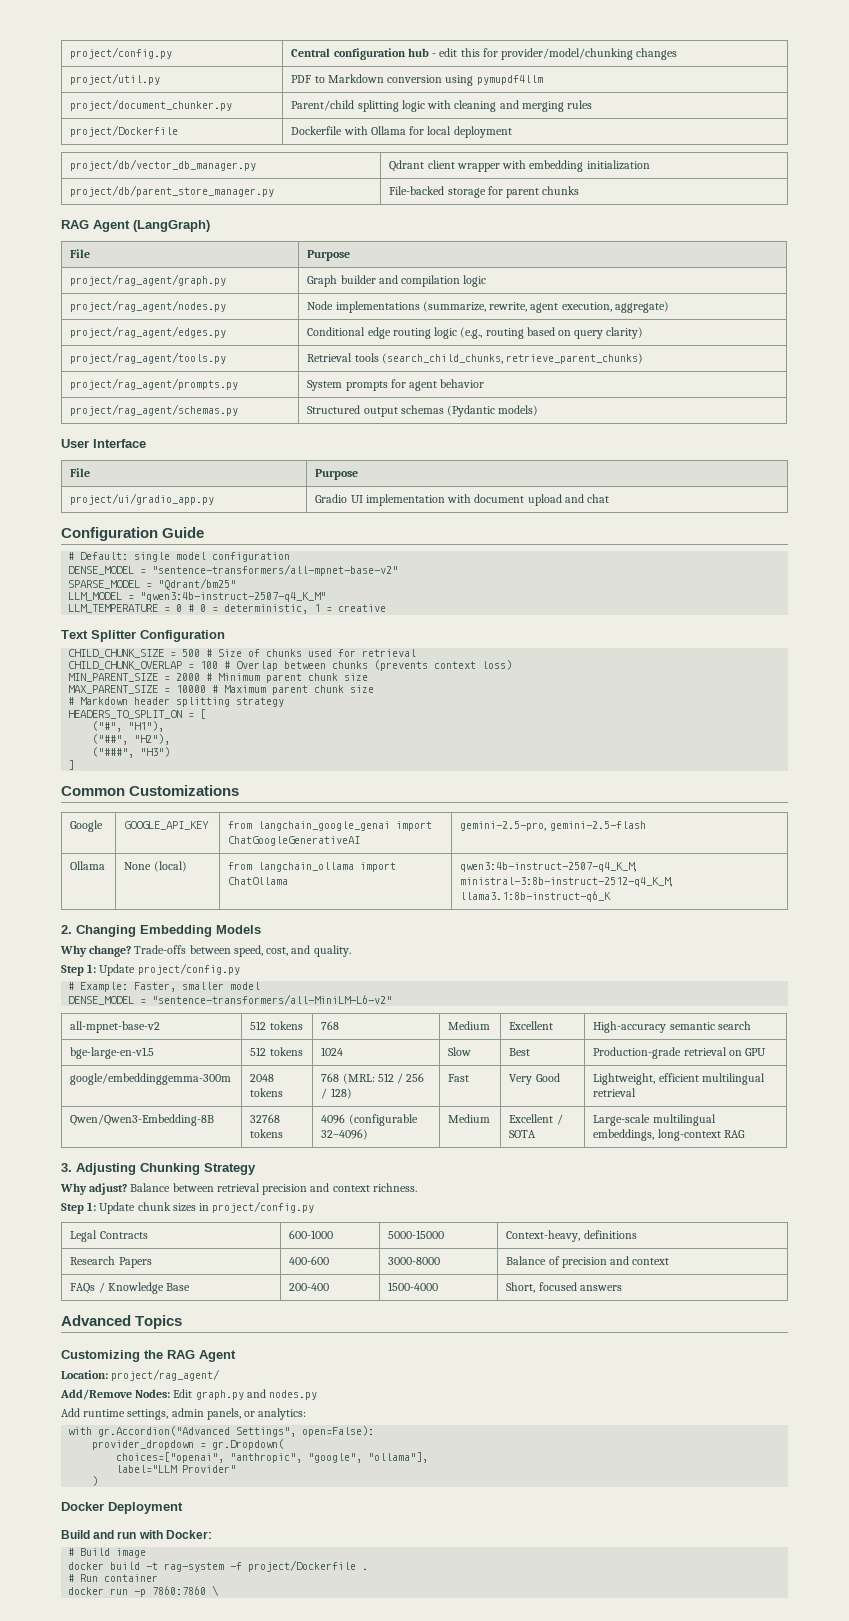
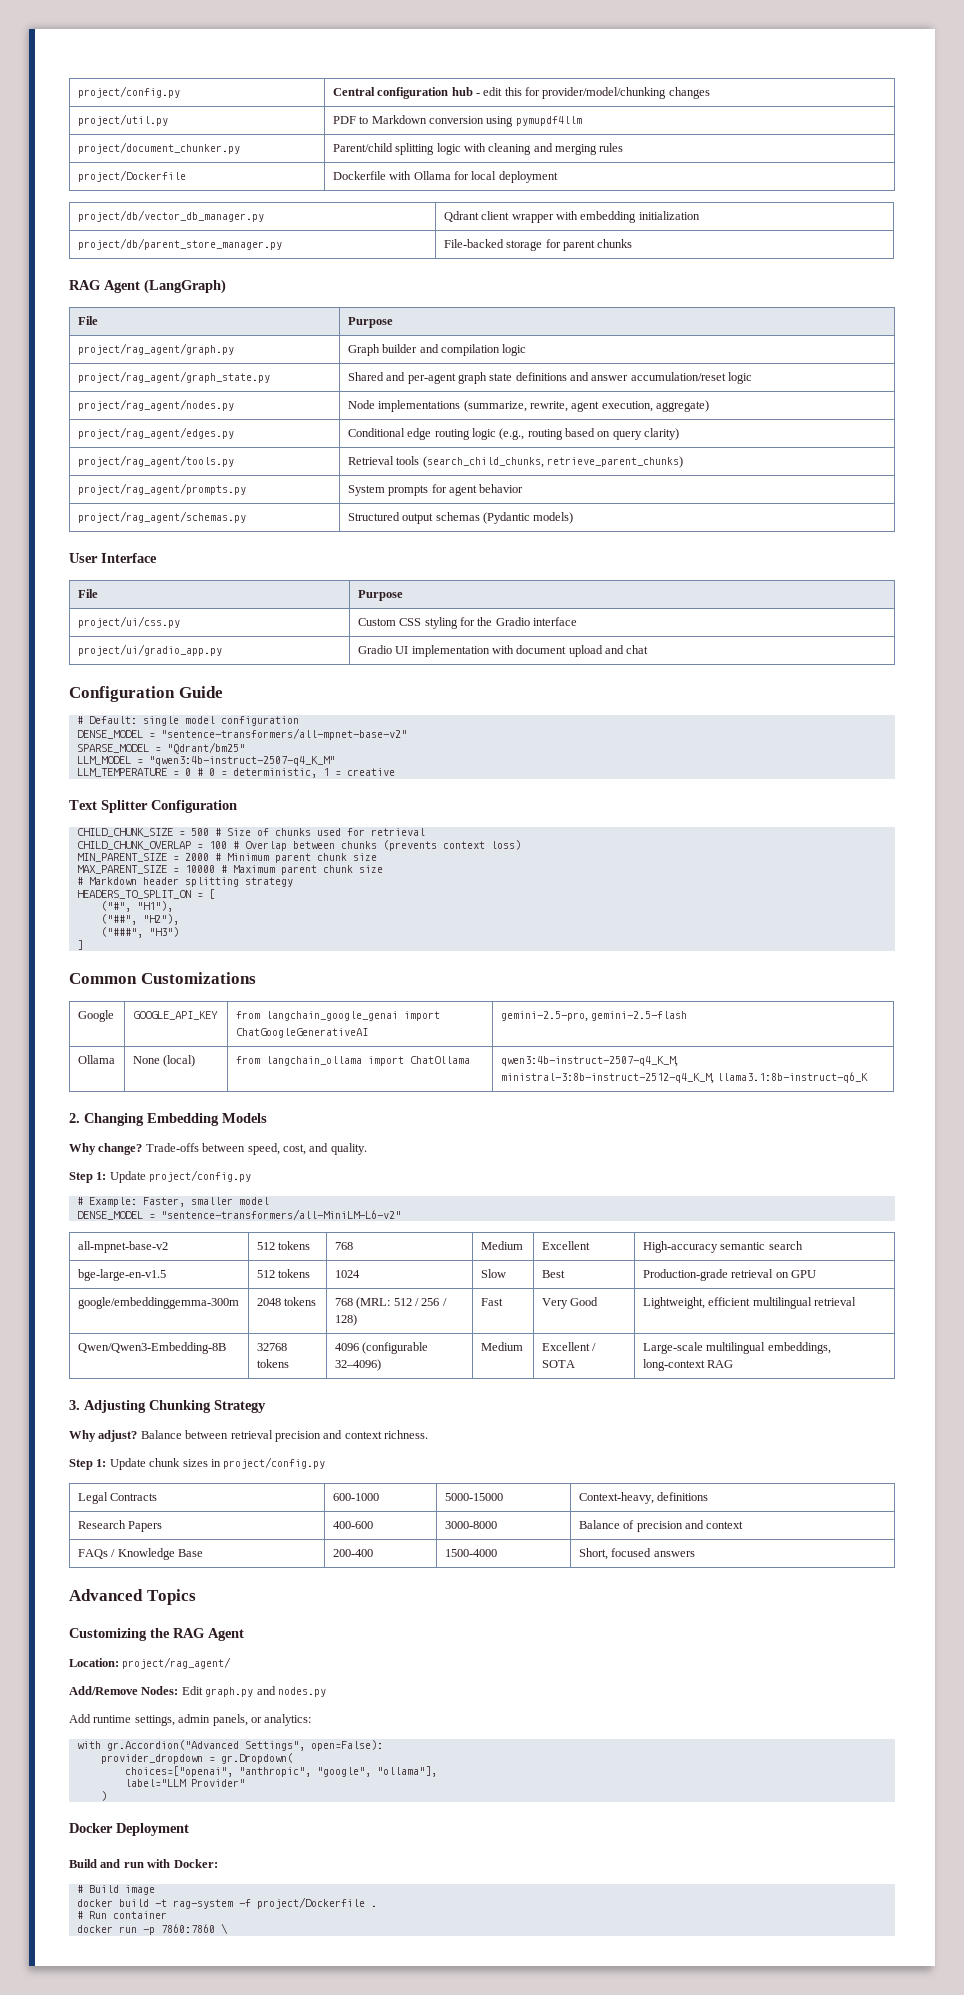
+ project/rag_agent/graph_state.py | Shared and per-agent graph state definitions and answer accumulation/reset logic
+ project/ui/css.py | Custom CSS styling for the Gradio interface

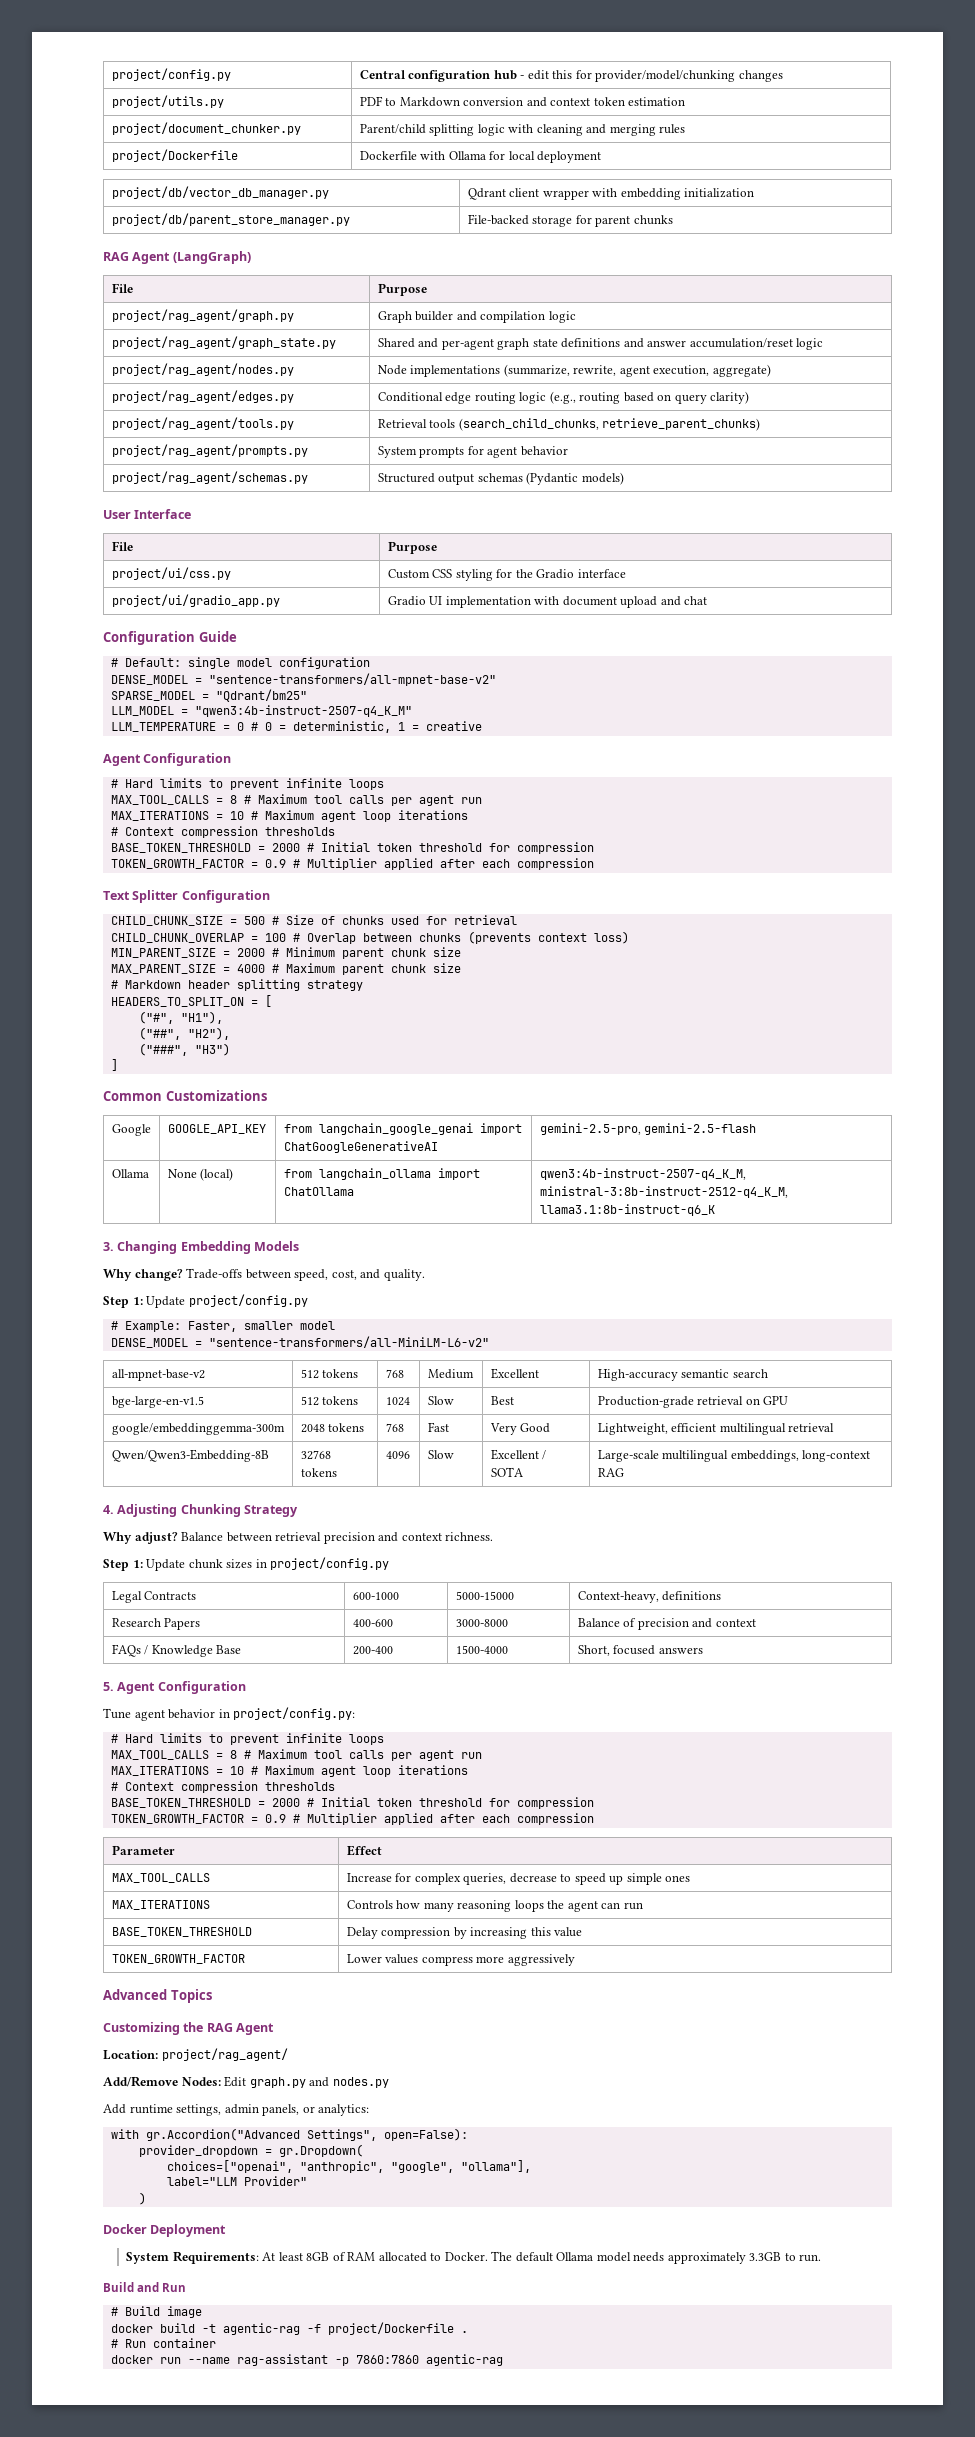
- project/util.py | PDF to Markdown conversion using pymupdf4llm
+ project/utils.py | PDF to Markdown conversion and context token estimation
  LLM_TEMPERATURE = 0 # 0 = deterministic, 1 = creative
+ Agent Configuration
+ # Hard limits to prevent infinite loops
+ MAX_TOOL_CALLS = 8 # Maximum tool calls per agent run
+ MAX_ITERATIONS = 10 # Maximum agent loop iterations
+ # Context compression thresholds
+ BASE_TOKEN_THRESHOLD = 2000 # Initial token threshold for compression
+ TOKEN_GROWTH_FACTOR = 0.9 # Multiplier applied after each compression
- MAX_PARENT_SIZE = 10000 # Maximum parent chunk size
+ MAX_PARENT_SIZE = 4000 # Maximum parent chunk size
- 2. Changing Embedding Models
+ 3. Changing Embedding Models
- google/embeddinggemma-300m | 2048 tokens | 768 (MRL: 512 / 256 / 128) | Fast | Very Good | Lightweight, efficient multilingual retrieval
+ google/embeddinggemma-300m | 2048 tokens | 768 | Fast | Very Good | Lightweight, efficient multilingual retrieval
- Qwen/Qwen3-Embedding-8B | 32768 tokens | 4096 (configurable 32–4096) | Medium | Excellent / SOTA | Large-scale multilingual embeddings, long-context RAG
+ Qwen/Qwen3-Embedding-8B | 32768 tokens | 4096 | Slow | Excellent / SOTA | Large-scale multilingual embeddings, long-context RAG
- 3. Adjusting Chunking Strategy
+ 4. Adjusting Chunking Strategy
+ 5. Agent Configuration
+ Tune agent behavior in project/config.py:
+ # Hard limits to prevent infinite loops
+ MAX_TOOL_CALLS = 8 # Maximum tool calls per agent run
+ MAX_ITERATIONS = 10 # Maximum agent loop iterations
+ # Context compression thresholds
+ BASE_TOKEN_THRESHOLD = 2000 # Initial token threshold for compression
+ TOKEN_GROWTH_FACTOR = 0.9 # Multiplier applied after each compression
+ Parameter | Effect
+ MAX_TOOL_CALLS | Increase for complex queries, decrease to speed up simple ones
+ MAX_ITERATIONS | Controls how many reasoning loops the agent can run
+ BASE_TOKEN_THRESHOLD | Delay compression by increasing this value
+ TOKEN_GROWTH_FACTOR | Lower values compress more aggressively
+ System Requirements: At least 8GB of RAM allocated to Docker. The default Ollama model needs approximately 3.3GB to run.
- Build and run with Docker:
+ Build and Run
- docker build -t rag-system -f project/Dockerfile .
+ docker build -t agentic-rag -f project/Dockerfile .
- docker run -p 7860:7860 \
+ docker run --name rag-assistant -p 7860:7860 agentic-rag

